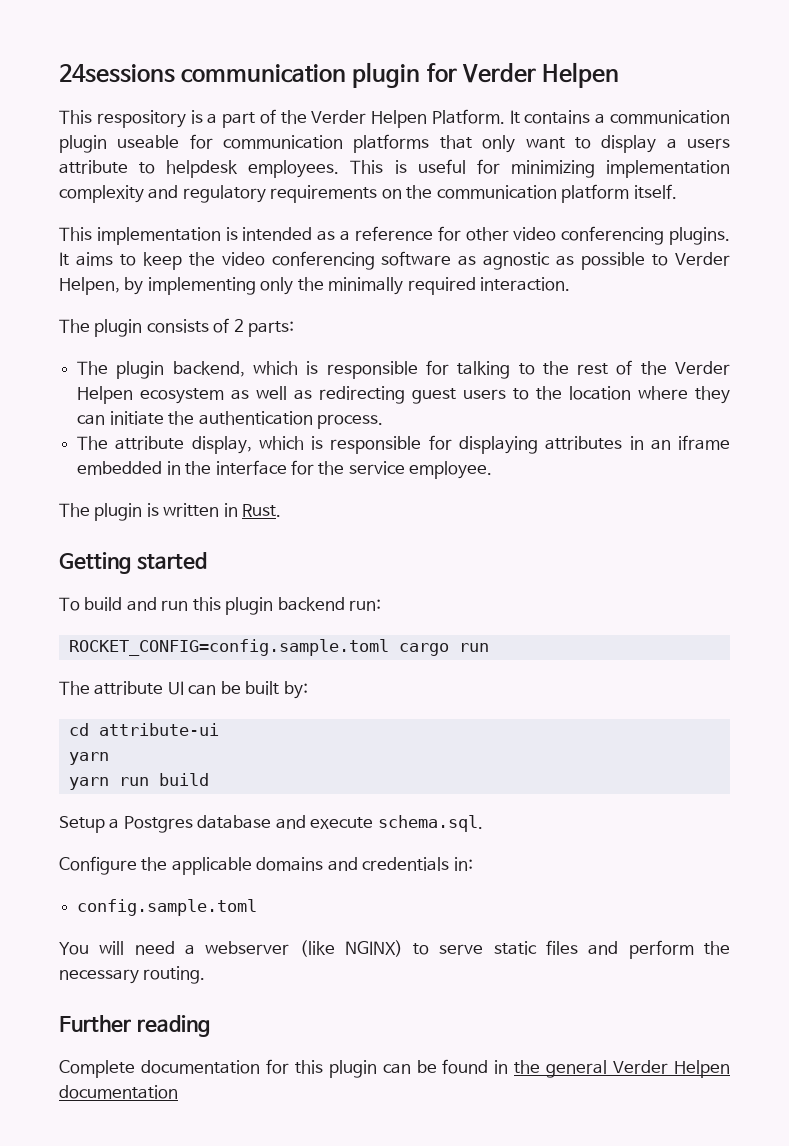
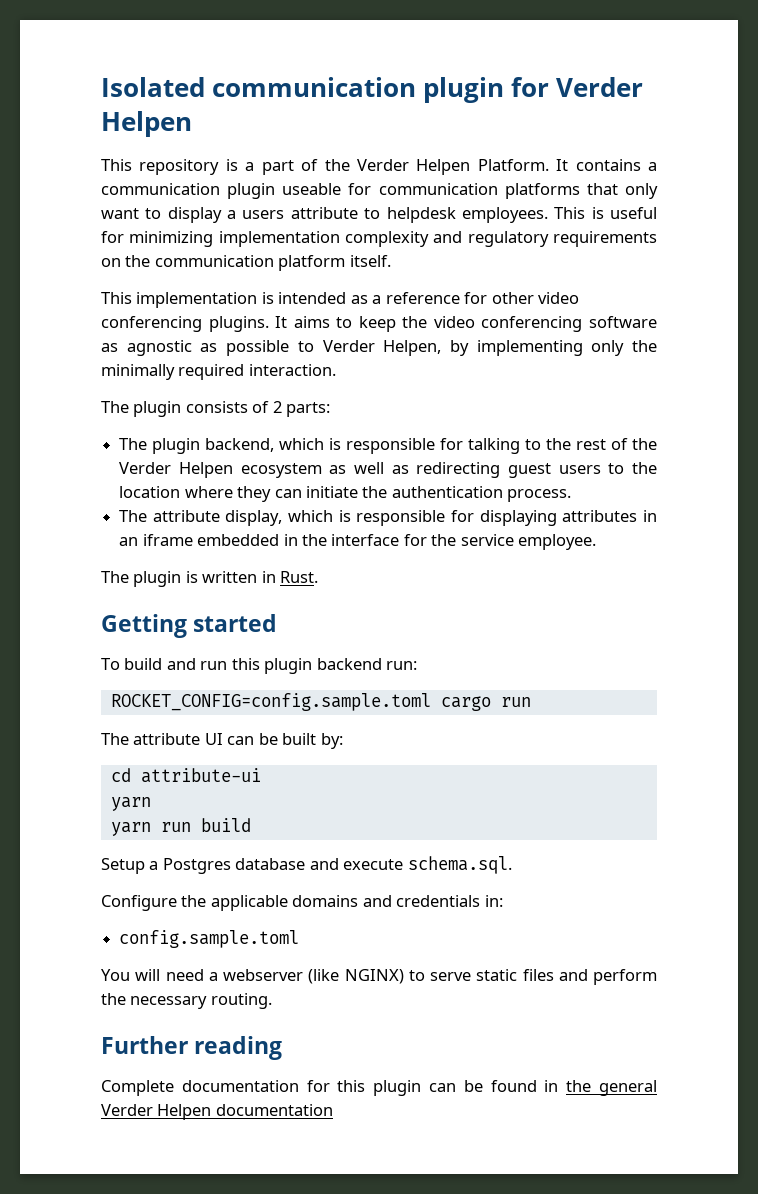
- 24sessions communication plugin for Verder Helpen
+ Isolated communication plugin for Verder Helpen
- This respository is a part of the Verder Helpen Platform.
+ This repository is a part of the Verder Helpen Platform.

